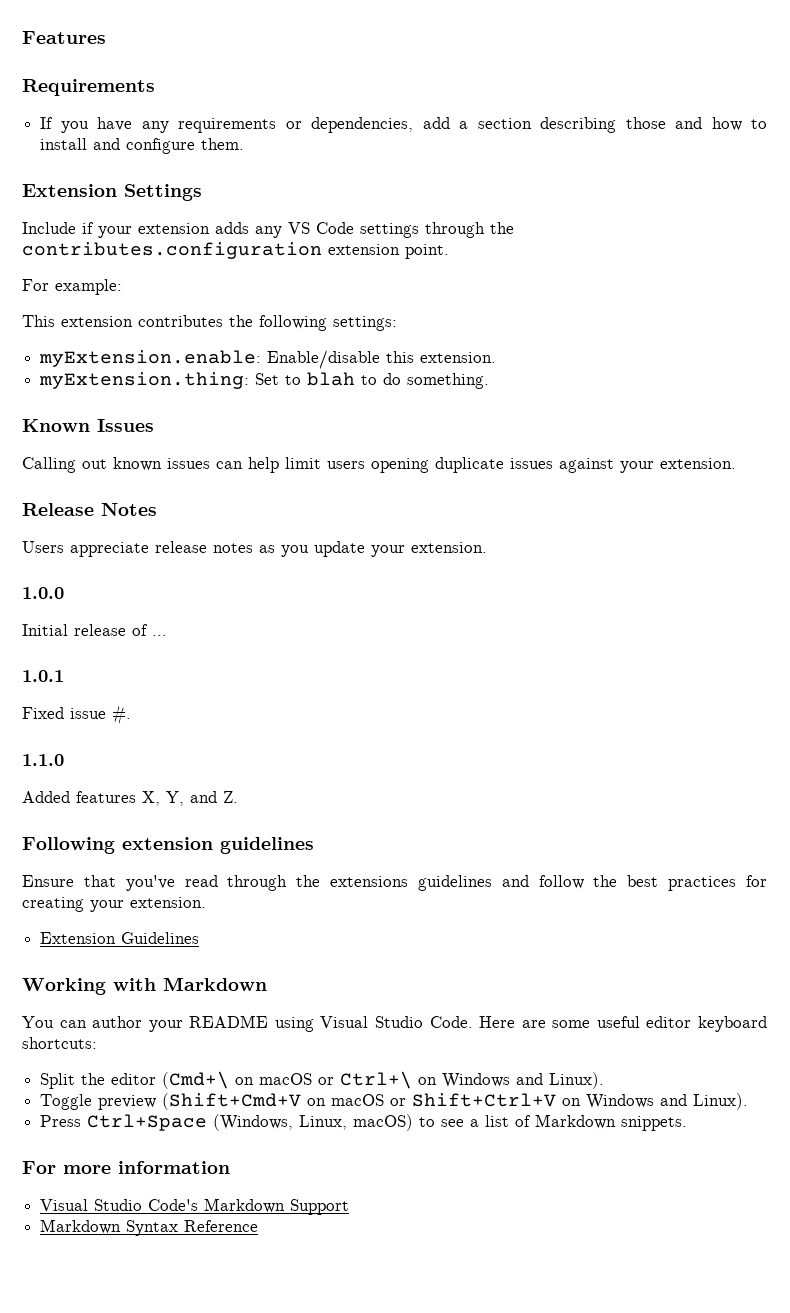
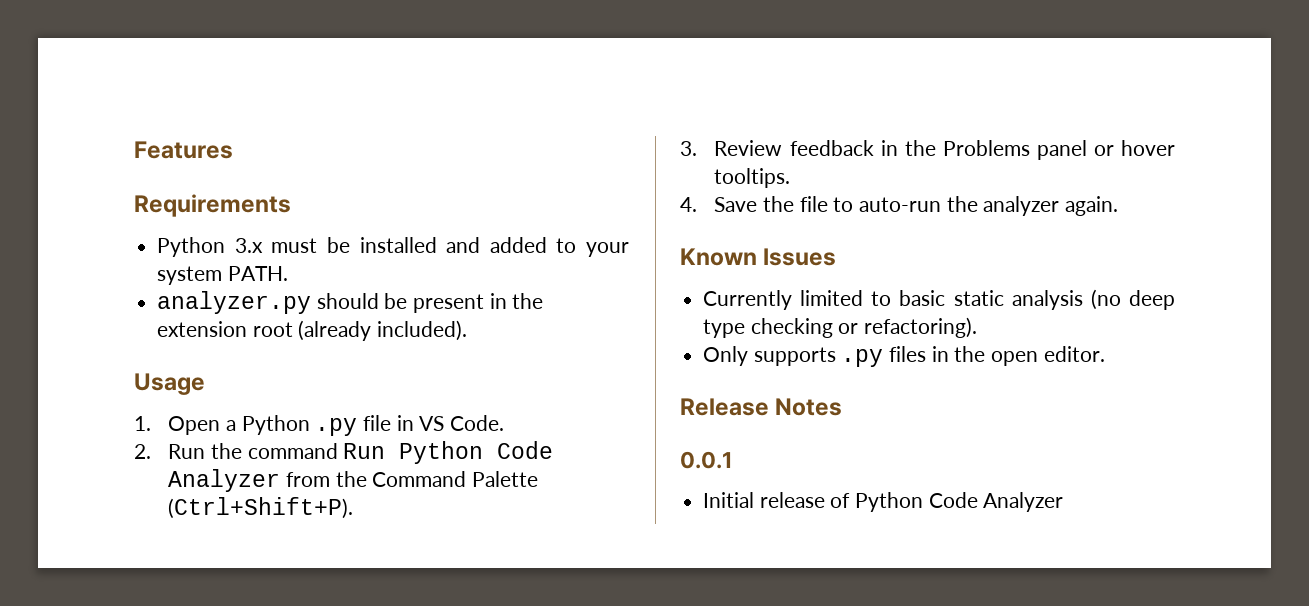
- If you have any requirements or dependencies, add a section describing those and how to install and configure them.
- Extension Settings
- Include if your extension adds any VS Code settings through the contributes.configuration extension point.
- For example:
- This extension contributes the following settings:
- myExtension.enable: Enable/disable this extension.
- myExtension.thing: Set to blah to do something.
+ Python 3.x must be installed and added to your system PATH.
+ analyzer.py should be present in the extension root (already included).
+ Usage
+ 1. Open a Python .py file in VS Code.
+ 2. Run the command Run Python Code Analyzer from the Command Palette (Ctrl+Shift+P).
+ 3. Review feedback in the Problems panel or hover tooltips.
+ 4. Save the file to auto-run the analyzer again.
  Known Issues
- Calling out known issues can help limit users opening duplicate issues against your extension.
+ Currently limited to basic static analysis (no deep type checking or refactoring).
+ Only supports .py files in the open editor.
  Release Notes
- Users appreciate release notes as you update your extension.
- 1.0.0
- Initial release of ...
- 1.0.1
- Fixed issue #.
- 1.1.0
- Added features X, Y, and Z.
- Following extension guidelines
- Ensure that you've read through the extensions guidelines and follow the best practices for creating your extension.
- Extension Guidelines
- Working with Markdown
- You can author your README using Visual Studio Code. Here are some useful editor keyboard shortcuts:
- Split the editor (Cmd+\ on macOS or Ctrl+\ on Windows and Linux).
- Toggle preview (Shift+Cmd+V on macOS or Shift+Ctrl+V on Windows and Linux).
- Press Ctrl+Space (Windows, Linux, macOS) to see a list of Markdown snippets.
- For more information
- Visual Studio Code's Markdown Support
- Markdown Syntax Reference
+ 0.0.1
+ Initial release of Python Code Analyzer

